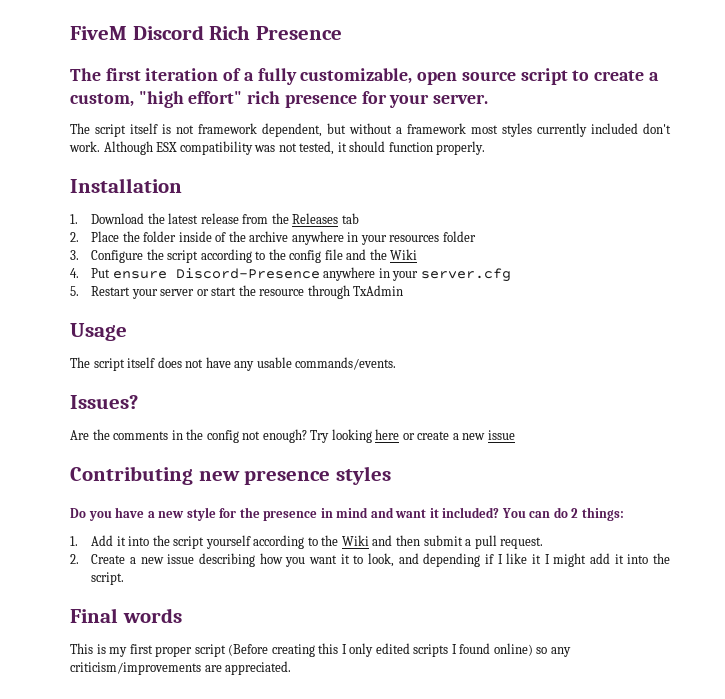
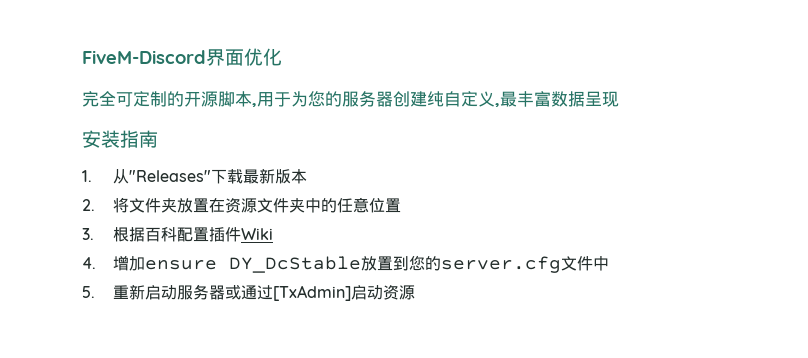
- FiveM Discord Rich Presence
- The first iteration of a fully customizable, open source script to create a custom, "high effort" rich presence for your server.
- The script itself is not framework dependent, but without a framework most styles currently included don't work. Although ESX compatibility was not tested, it should function properly.
- Installation
- 1. Download the latest release from the Releases tab
- 2. Place the folder inside of the archive anywhere in your resources folder
- 3. Configure the script according to the config file and the Wiki
- 4. Put ensure Discord-Presence anywhere in your server.cfg
+ FiveM-Discord界面优化
+ 完全可定制的开源脚本,用于为您的服务器创建纯自定义,最丰富数据呈现
+ 安装指南
+ 1.从"Releases"下载最新版本
+ 2.将文件夹放置在资源文件夹中的任意位置
+ 3.根据百科配置插件Wiki
+ 4.增加ensure DY_DcStable放置到您的server.cfg文件中
- 5. Restart your server or start the resource through TxAdmin
- Usage
- The script itself does not have any usable commands/events.
- Issues?
- Are the comments in the config not enough? Try looking here or create a new issue
- Contributing new presence styles
- Do you have a new style for the presence in mind and want it included? You can do 2 things:
- 1. Add it into the script yourself according to the Wiki and then submit a pull request.
- 2. Create a new issue describing how you want it to look, and depending if I like it I might add it into the script.
- Final words
- This is my first proper script (Before creating this I only edited scripts I found online) so any criticism/improvements are appreciated.
+ 5.重新启动服务器或通过[TxAdmin]启动资源

